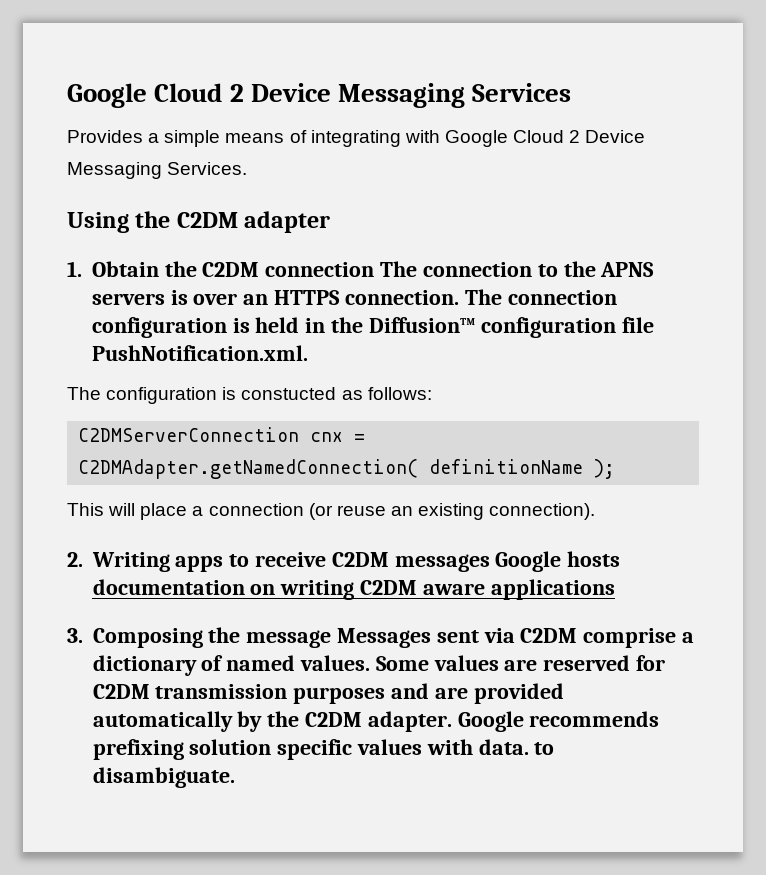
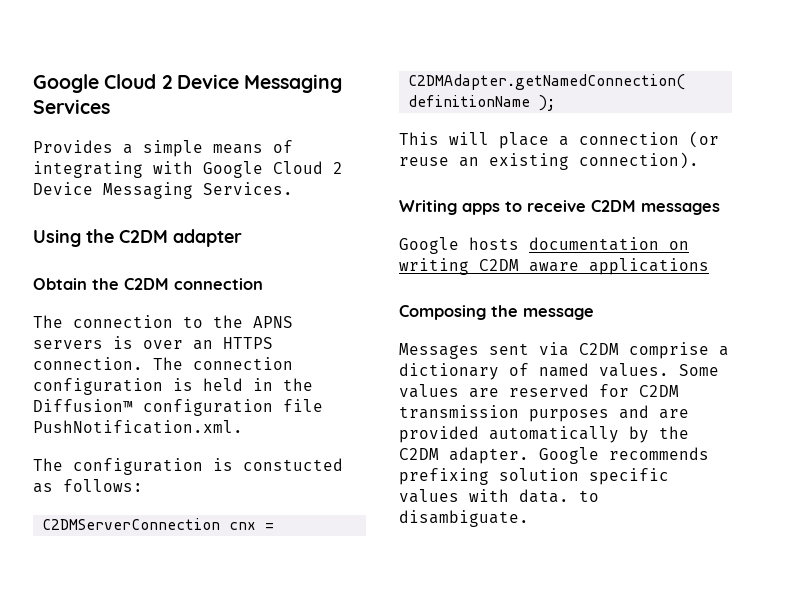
- 1. Obtain the C2DM connection The connection to the APNS servers is over an HTTPS connection.
+ Obtain the C2DM connection
+ The connection to the APNS servers is over an HTTPS connection.
- 2. Writing apps to receive C2DM messages Google hosts documentation on writing C2DM aware applications
+ Writing apps to receive C2DM messages
+ Google hosts documentation on writing C2DM aware applications
- 3. Composing the message Messages sent via C2DM comprise a dictionary of named values.
+ Composing the message
+ Messages sent via C2DM comprise a dictionary of named values.

